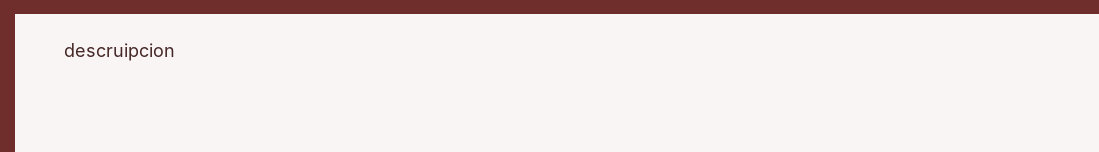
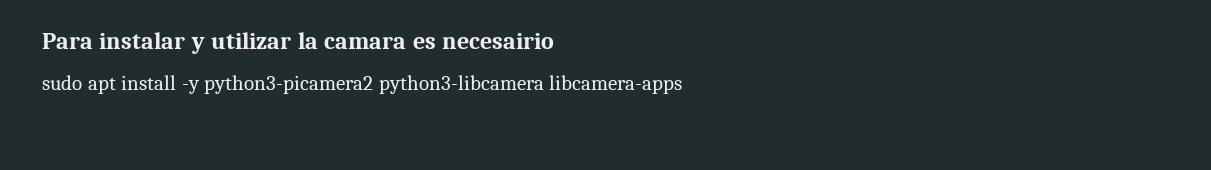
- descruipcion
+ Para instalar y utilizar la camara es necesairio
+ sudo apt install -y python3-picamera2 python3-libcamera libcamera-apps

